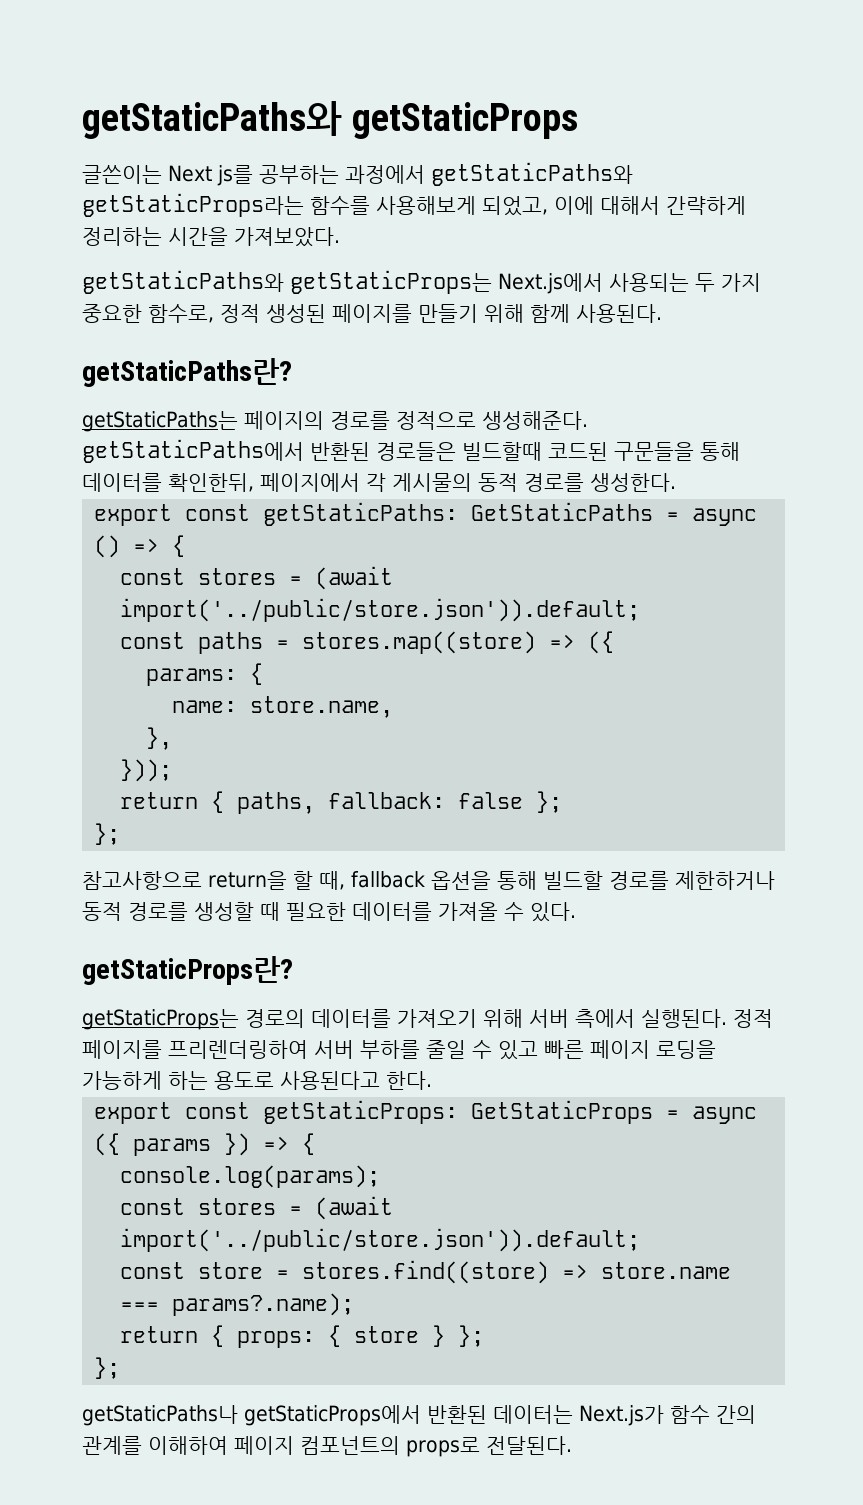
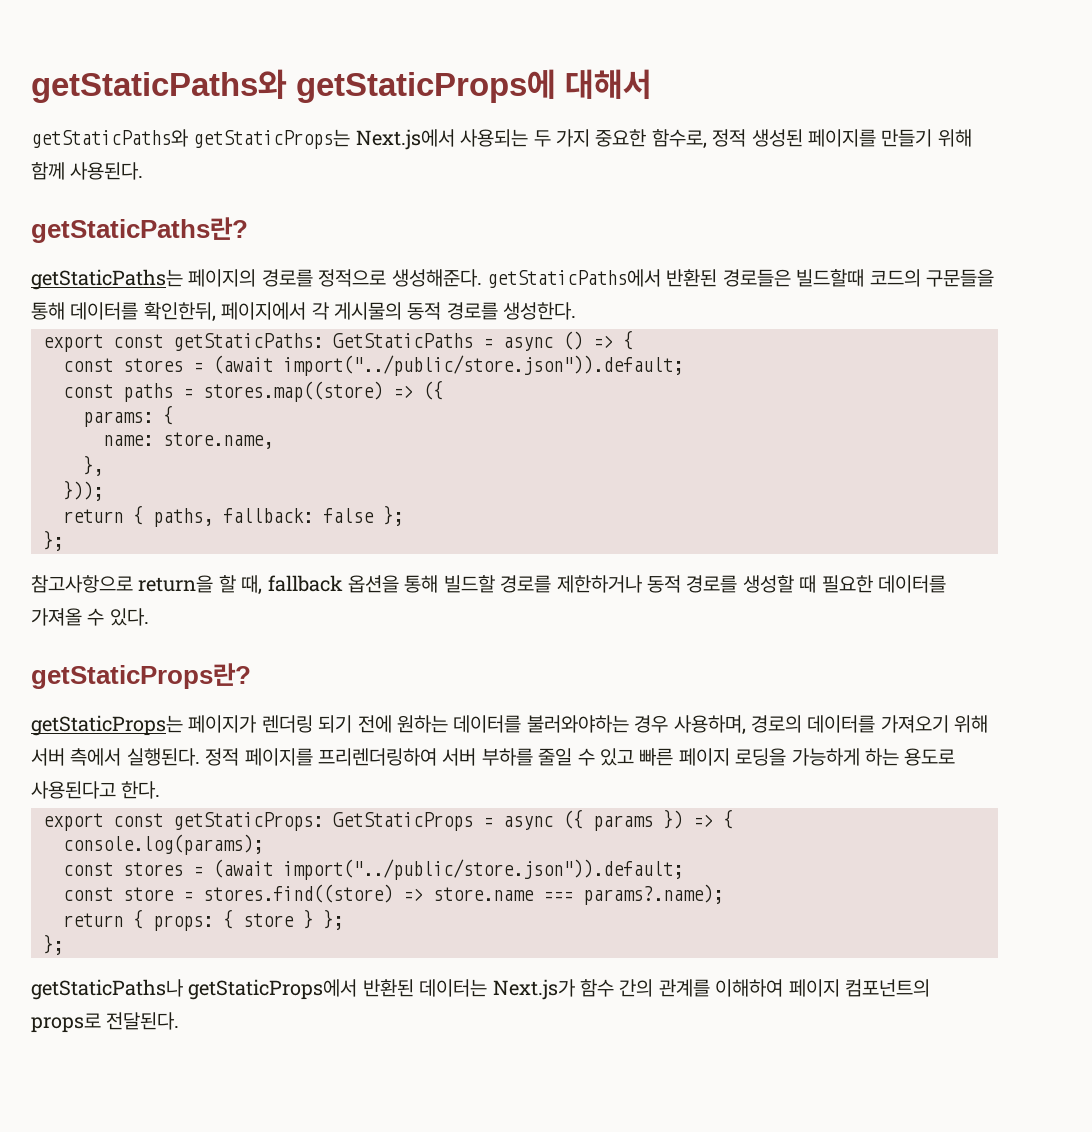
- getStaticPaths와 getStaticProps
- 글쓴이는 Next js를 공부하는 과정에서 getStaticPaths와 getStaticProps라는 함수를 사용해보게 되었고, 이에 대해서 간략하게 정리하는 시간을 가져보았다.
+ getStaticPaths와 getStaticProps에 대해서
- getStaticPaths는 페이지의 경로를 정적으로 생성해준다. getStaticPaths에서 반환된 경로들은 빌드할때 코드된 구문들을 통해 데이터를 확인한뒤, 페이지에서 각 게시물의 동적 경로를 생성한다.
+ getStaticPaths는 페이지의 경로를 정적으로 생성해준다. getStaticPaths에서 반환된 경로들은 빌드할때 코드의 구문들을 통해 데이터를 확인한뒤, 페이지에서 각 게시물의 동적 경로를 생성한다.
  export const getStaticPaths: GetStaticPaths = async () => {
- const stores = (await import('../public/store.json')).default;
+ const stores = (await import("../public/store.json")).default;
- getStaticProps는 경로의 데이터를 가져오기 위해 서버 측에서 실행된다.
+ getStaticProps는 페이지가 렌더링 되기 전에 원하는 데이터를 불러와야하는 경우 사용하며, 경로의 데이터를 가져오기 위해 서버 측에서 실행된다.
  console.log(params);
- const stores = (await import('../public/store.json')).default;
+ const stores = (await import("../public/store.json")).default;

